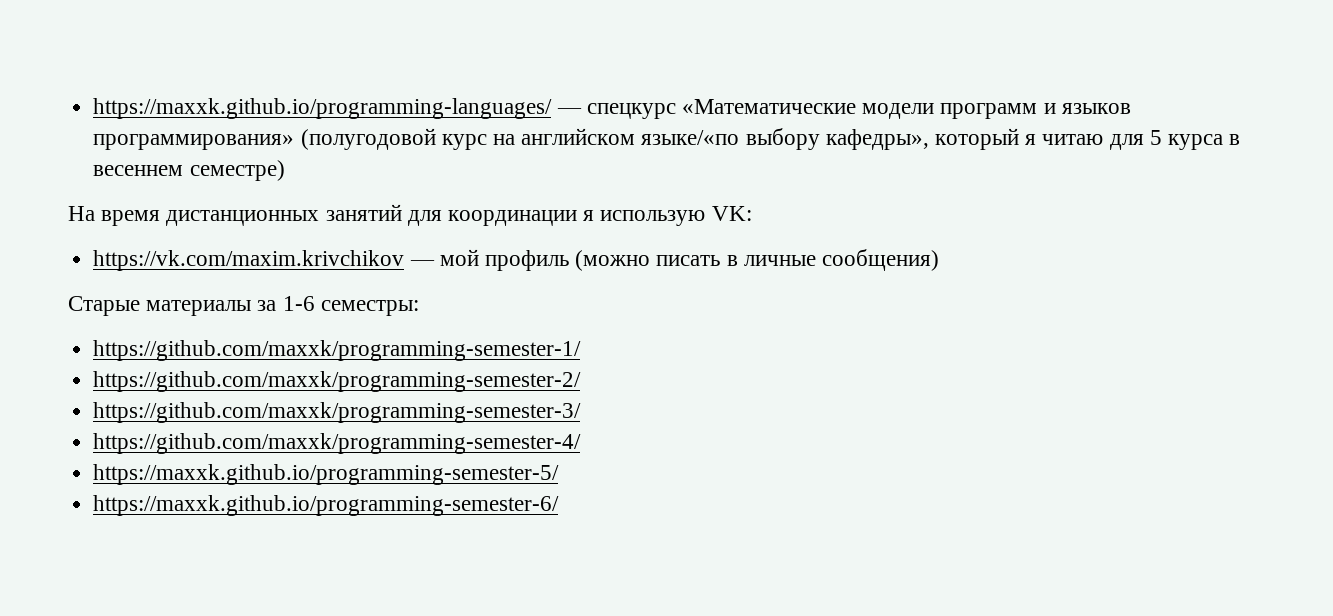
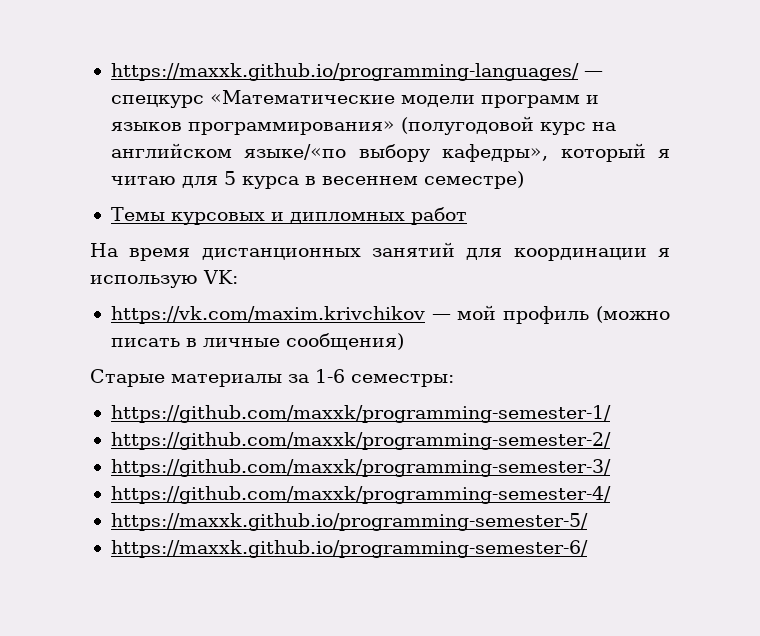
+ Темы курсовых и дипломных работ

